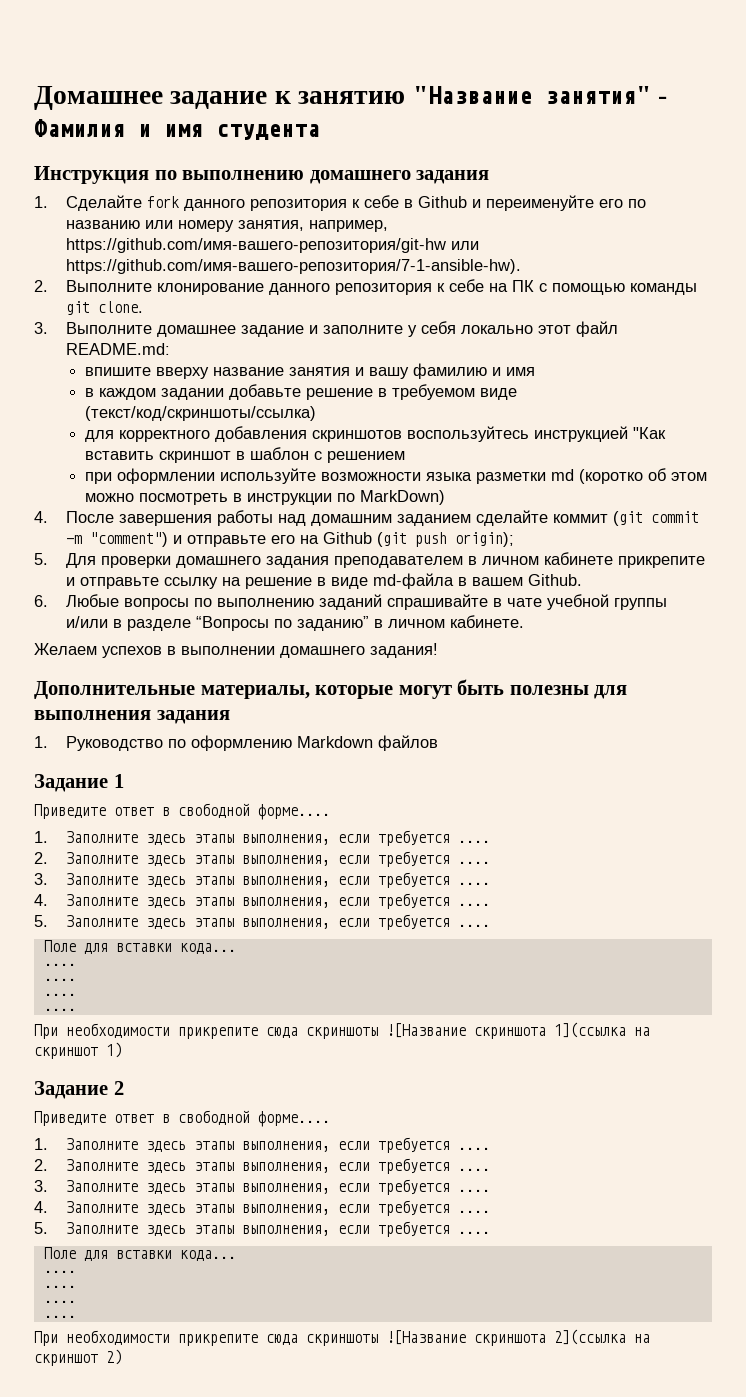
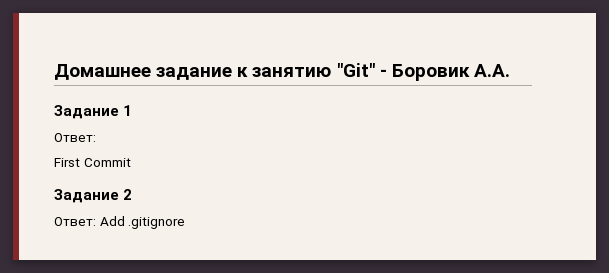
- Домашнее задание к занятию "Название занятия" - Фамилия и имя студента
- Инструкция по выполнению домашнего задания
- 1. Сделайте fork данного репозитория к себе в Github и переименуйте его по названию или номеру занятия, например, https://github.com/имя-вашего-репозитория/git-hw или https://github.com/имя-вашего-репозитория/7-1-ansible-hw).
- 2. Выполните клонирование данного репозитория к себе на ПК с помощью команды git clone.
- 3. Выполните домашнее задание и заполните у себя локально этот файл README.md:
- впишите вверху название занятия и вашу фамилию и имя
- в каждом задании добавьте решение в требуемом виде (текст/код/скриншоты/ссылка)
- для корректного добавления скриншотов воспользуйтесь инструкцией "Как вставить скриншот в шаблон с решением
- при оформлении используйте возможности языка разметки md (коротко об этом можно посмотреть в инструкции по MarkDown)
- 4. После завершения работы над домашним заданием сделайте коммит (git commit -m "comment") и отправьте его на Github (git push origin);
- 5. Для проверки домашнего задания преподавателем в личном кабинете прикрепите и отправьте ссылку на решение в виде md-файла в вашем Github.
- 6. Любые вопросы по выполнению заданий спрашивайте в чате учебной группы и/или в разделе “Вопросы по заданию” в личном кабинете.
- Желаем успехов в выполнении домашнего задания!
- Дополнительные материалы, которые могут быть полезны для выполнения задания
- 1. Руководство по оформлению Markdown файлов
+ Домашнее задание к занятию "Git" - Боровик А.А.
  Задание 1
- Приведите ответ в свободной форме....
- 1. Заполните здесь этапы выполнения, если требуется ....
- 2. Заполните здесь этапы выполнения, если требуется ....
- 3. Заполните здесь этапы выполнения, если требуется ....
- 4. Заполните здесь этапы выполнения, если требуется ....
- 5. Заполните здесь этапы выполнения, если требуется ....
- Поле для вставки кода...
- ....
- ....
- ....
- ....
- При необходимости прикрепитe сюда скриншоты ![Название скриншота 1](ссылка на скриншот 1)
+ Ответ:
+ First Commit
  Задание 2
- Приведите ответ в свободной форме....
- 1. Заполните здесь этапы выполнения, если требуется ....
- 2. Заполните здесь этапы выполнения, если требуется ....
- 3. Заполните здесь этапы выполнения, если требуется ....
- 4. Заполните здесь этапы выполнения, если требуется ....
- 5. Заполните здесь этапы выполнения, если требуется ....
- Поле для вставки кода...
- ....
- ....
- ....
- ....
- При необходимости прикрепитe сюда скриншоты ![Название скриншота 2](ссылка на скриншот 2)
+ Ответ: Add .gitignore

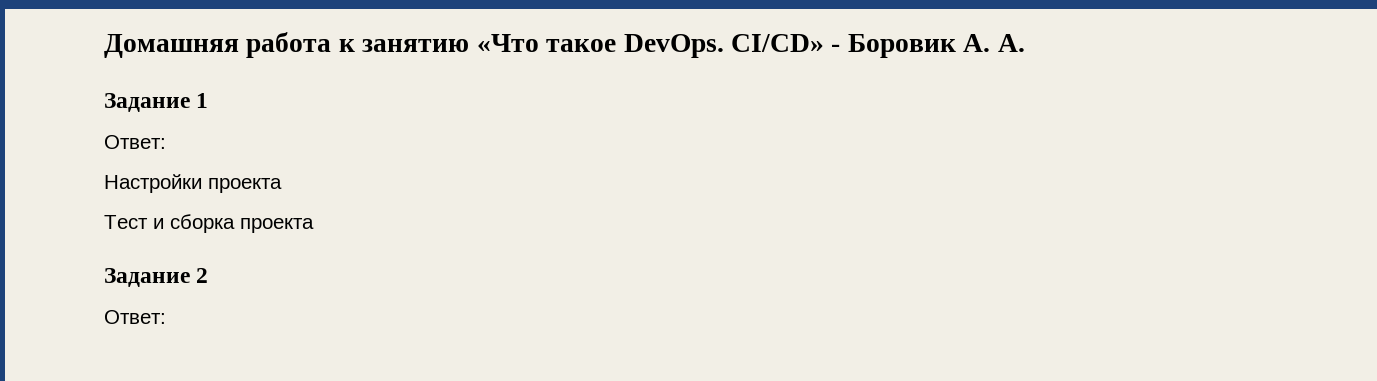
- Домашнее задание к занятию "Git" - Боровик А.А.
+ Домашняя работа к занятию «Что такое DevOps. СI/СD» - Боровик А. А.
  Задание 1
  Ответ:
- First Commit
+ Настройки проекта
+ Тест и сборка проекта
  Задание 2
- Ответ: Add .gitignore
+ Ответ:

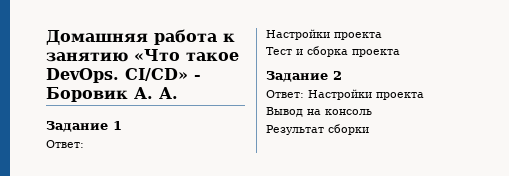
  Задание 2
- Ответ:
+ Ответ: Настройки проекта
+ Вывод на консоль
+ Результат сборки

